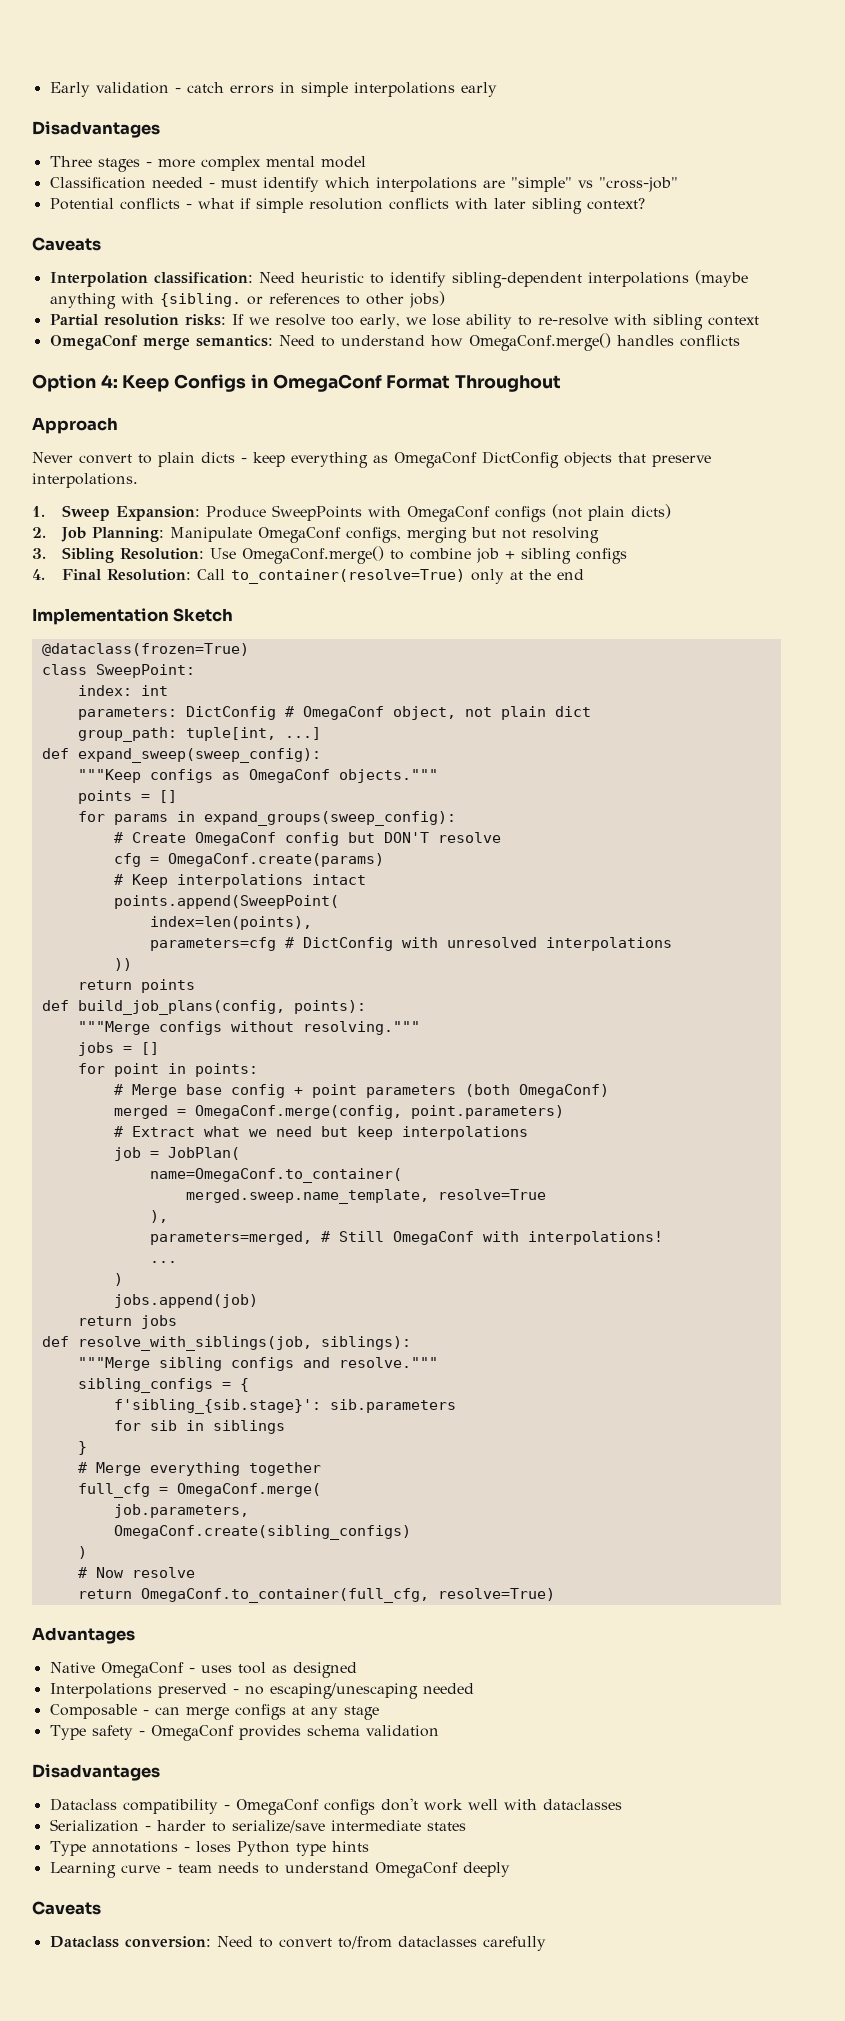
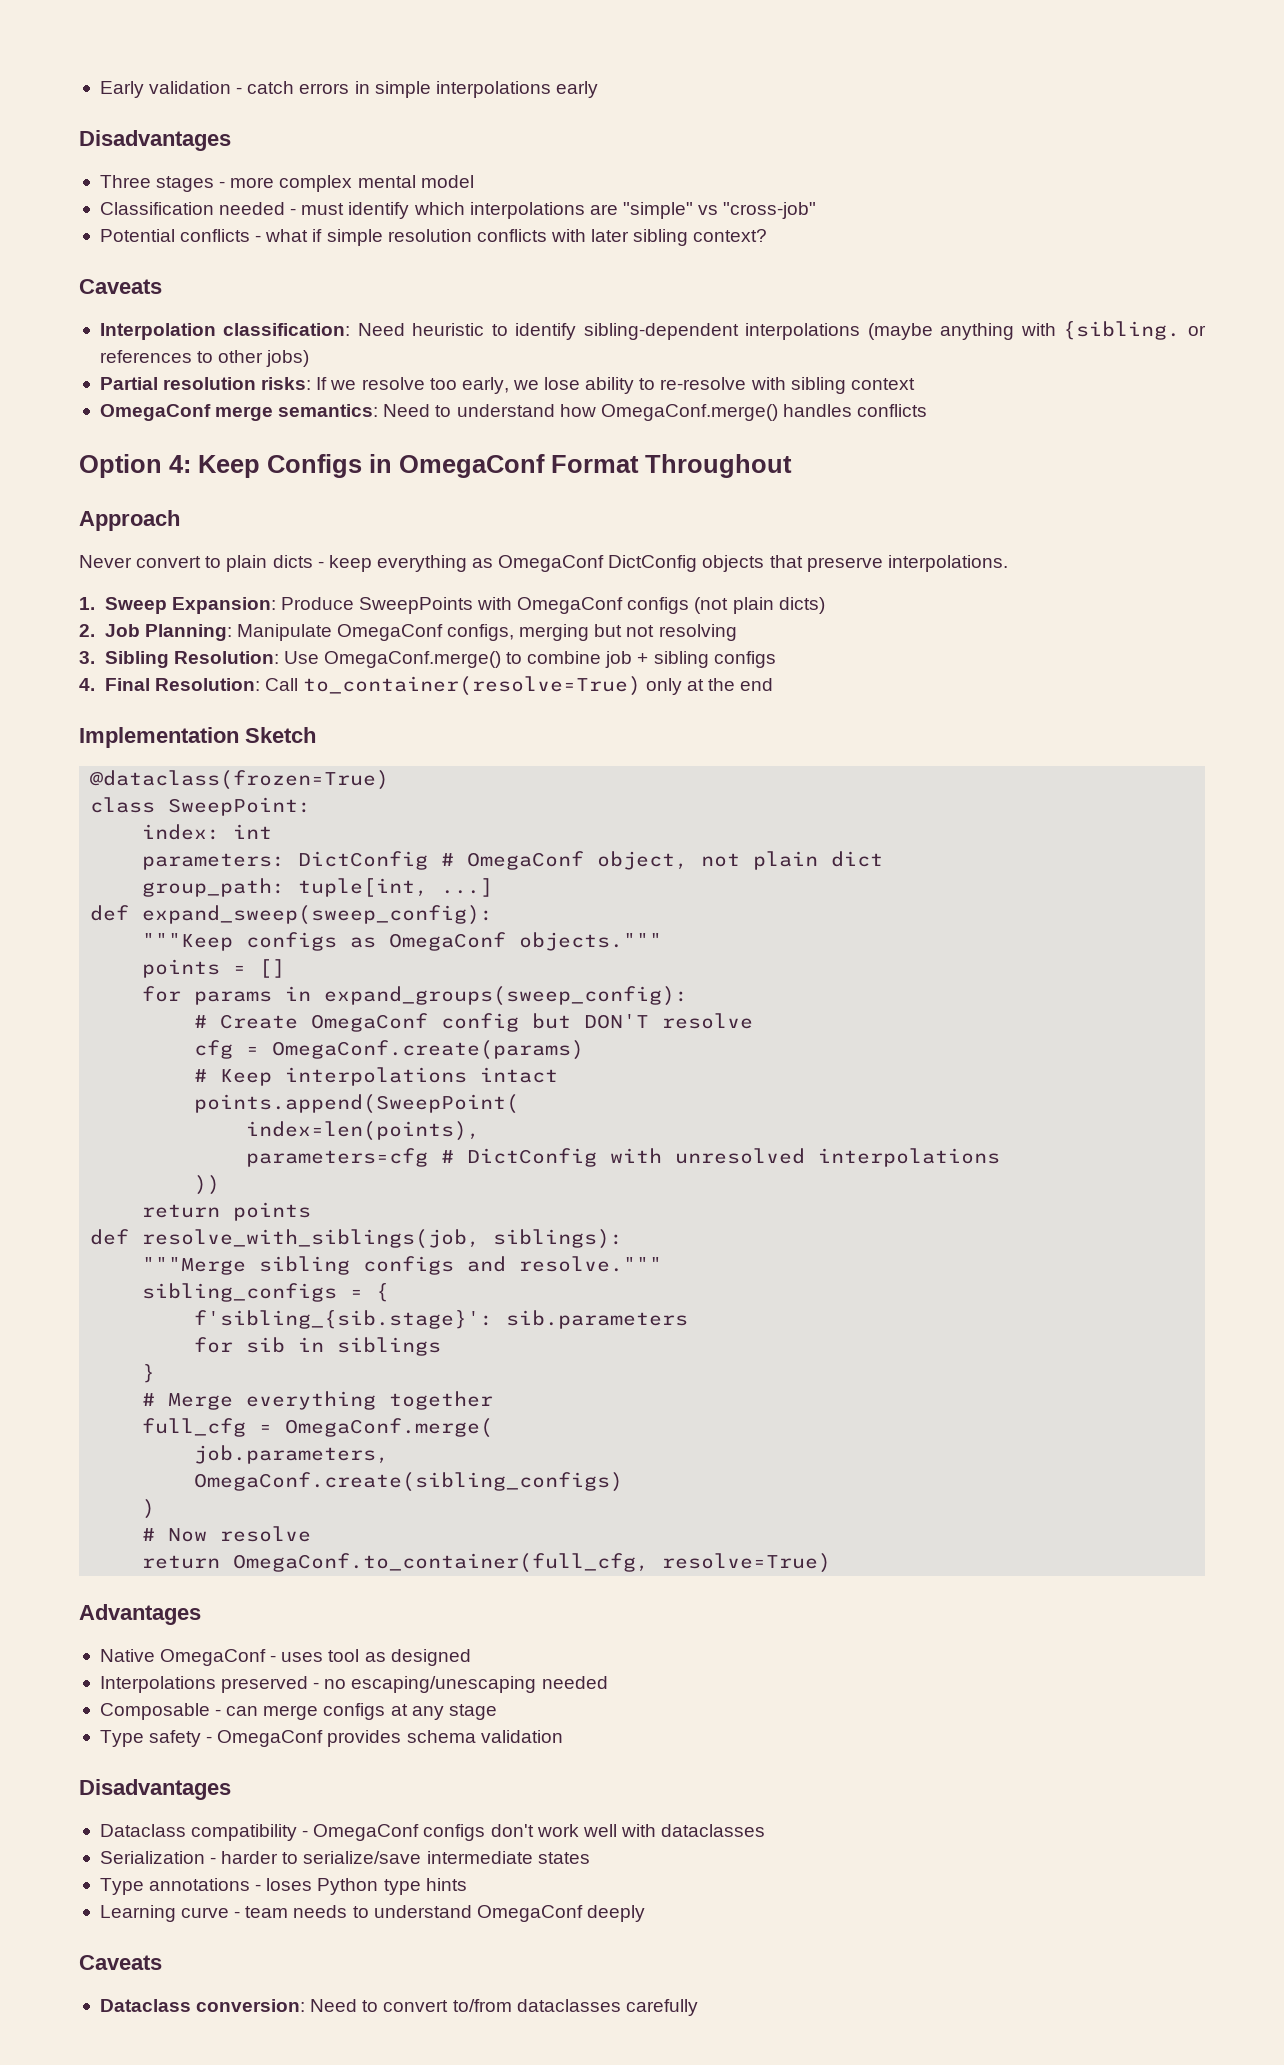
- def build_job_plans(config, points):
- """Merge configs without resolving."""
- jobs = []
- for point in points:
- # Merge base config + point parameters (both OmegaConf)
- merged = OmegaConf.merge(config, point.parameters)
- # Extract what we need but keep interpolations
- job = JobPlan(
- name=OmegaConf.to_container(
- merged.sweep.name_template, resolve=True
- ),
- parameters=merged, # Still OmegaConf with interpolations!
- ...
- )
- jobs.append(job)
- return jobs

